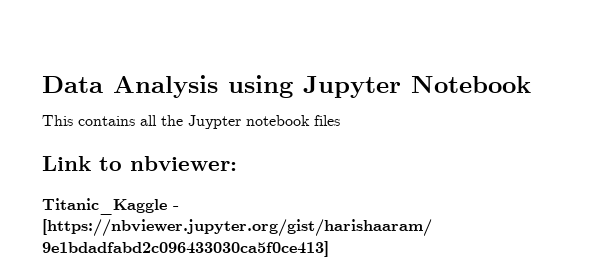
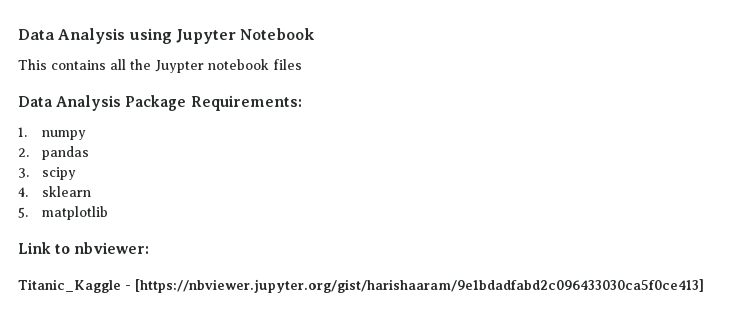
+ Data Analysis Package Requirements:
+ 1. numpy
+ 2. pandas
+ 3. scipy
+ 4. sklearn
+ 5. matplotlib

